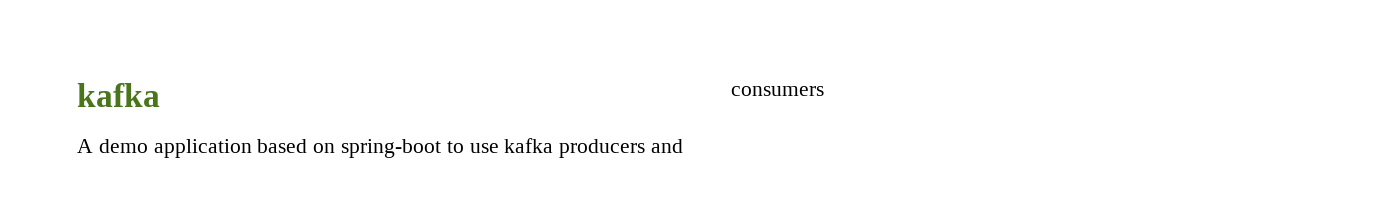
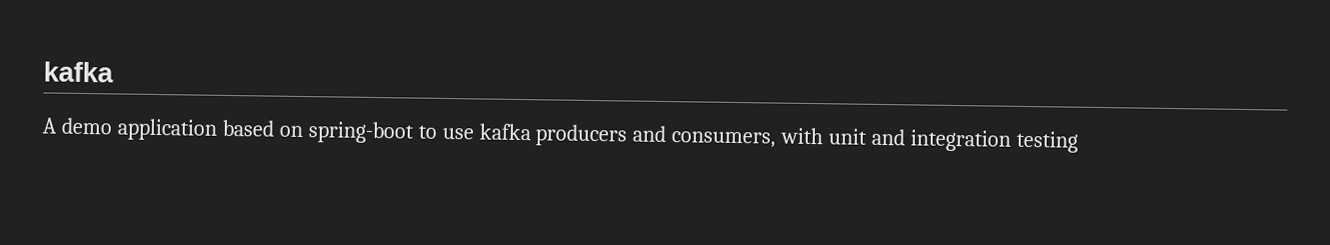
- A demo application based on spring-boot to use kafka producers and consumers
+ A demo application based on spring-boot to use kafka producers and consumers, with unit and integration testing

